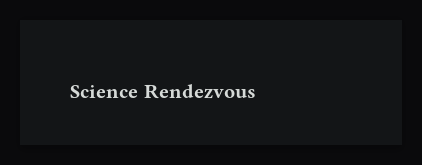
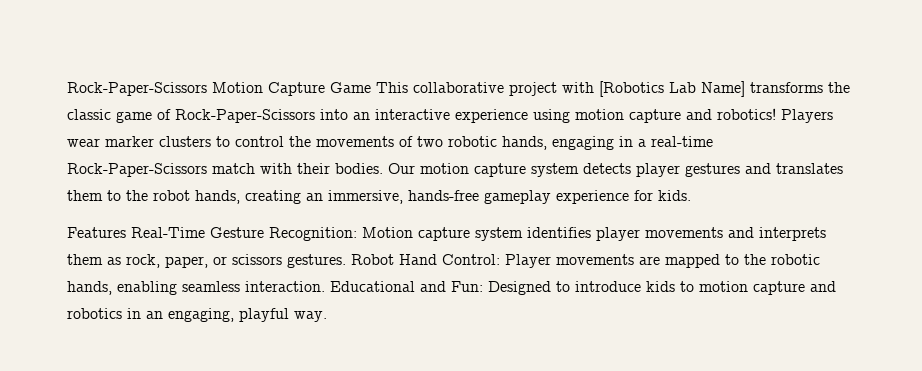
- Science Rendezvous
+ Rock-Paper-Scissors Motion Capture Game This collaborative project with [Robotics Lab Name] transforms the classic game of Rock-Paper-Scissors into an interactive experience using motion capture and robotics! Players wear marker clusters to control the movements of two robotic hands, engaging in a real-time Rock-Paper-Scissors match with their bodies. Our motion capture system detects player gestures and translates them to the robot hands, creating an immersive, hands-free gameplay experience for kids.
+ Features Real-Time Gesture Recognition: Motion capture system identifies player movements and interprets them as rock, paper, or scissors gestures. Robot Hand Control: Player movements are mapped to the robotic hands, enabling seamless interaction. Educational and Fun: Designed to introduce kids to motion capture and robotics in an engaging, playful way.

